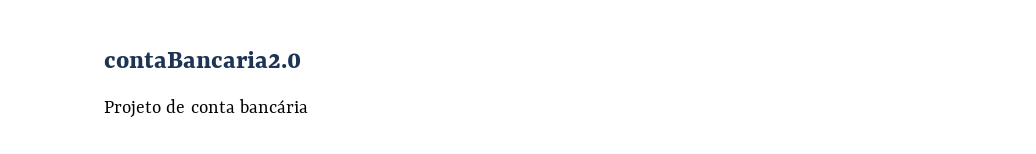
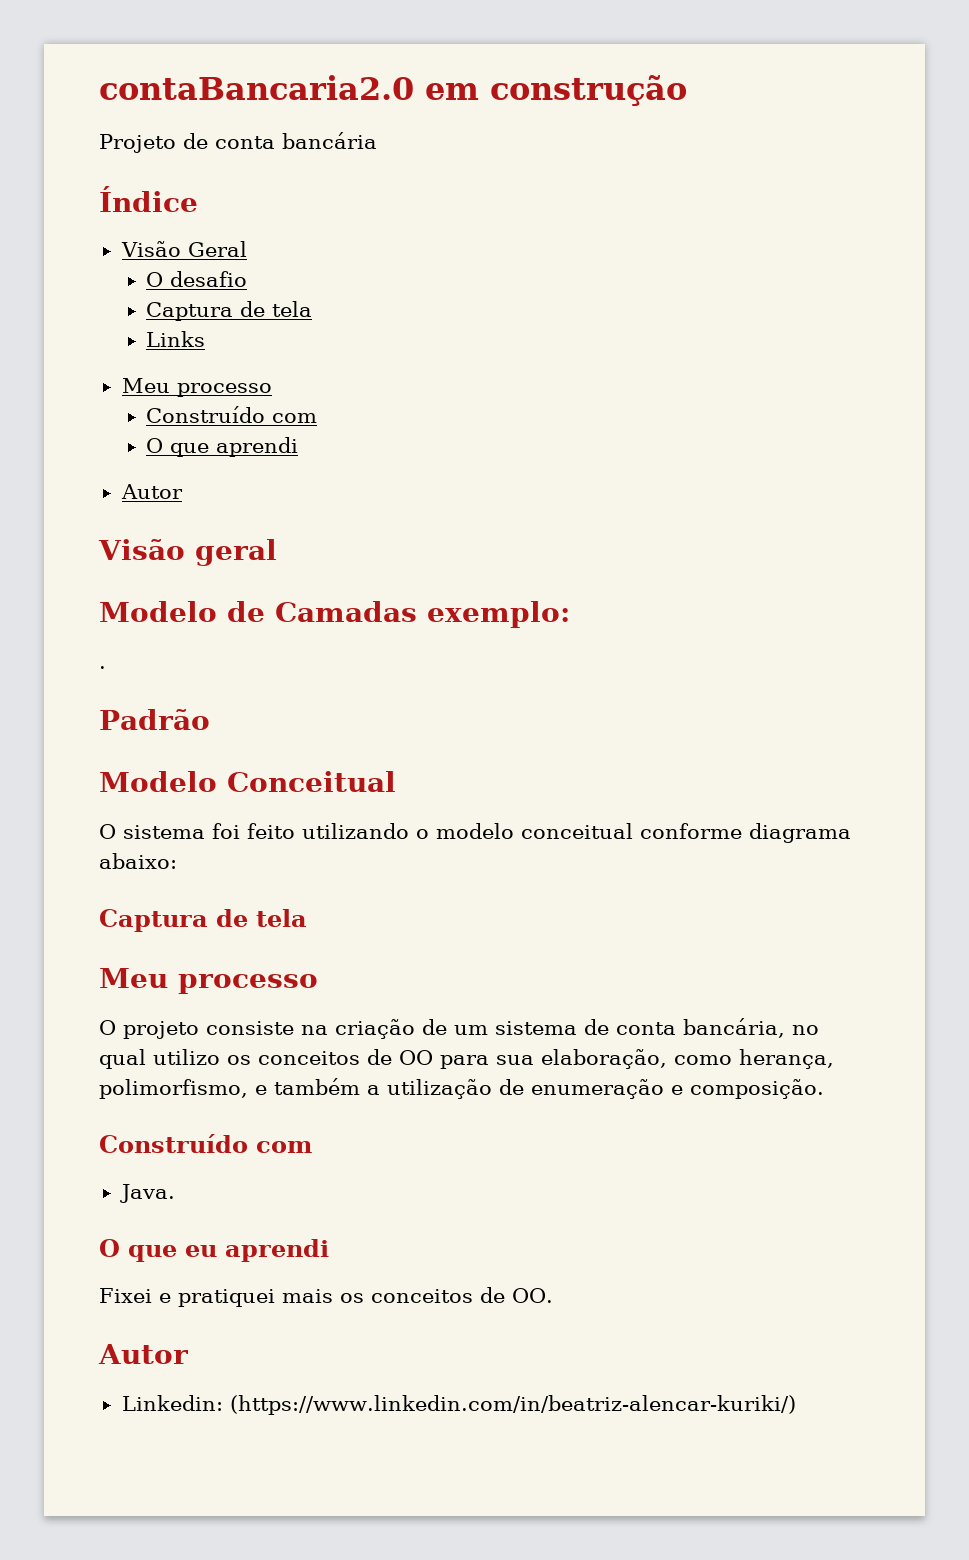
- contaBancaria2.0
+ contaBancaria2.0 em construção
+ Índice
+ Visão Geral
+ O desafio
+ Captura de tela
+ Links
+ Meu processo
+ Construído com
+ O que aprendi
+ Autor
+ Visão geral
+ Modelo de Camadas exemplo:
+ .
+ Padrão
+ Modelo Conceitual
+ O sistema foi feito utilizando o modelo conceitual conforme diagrama abaixo:
+ Captura de tela
+ Meu processo
+ O projeto consiste na criação de um sistema de conta bancária, no qual utilizo os conceitos de OO para sua elaboração, como herança, polimorfismo, e também a utilização de enumeração e composição.
+ Construído com
+ Java.
+ O que eu aprendi
+ Fixei e pratiquei mais os conceitos de OO.
+ Autor
+ Linkedin: (https://www.linkedin.com/in/beatriz-alencar-kuriki/)

